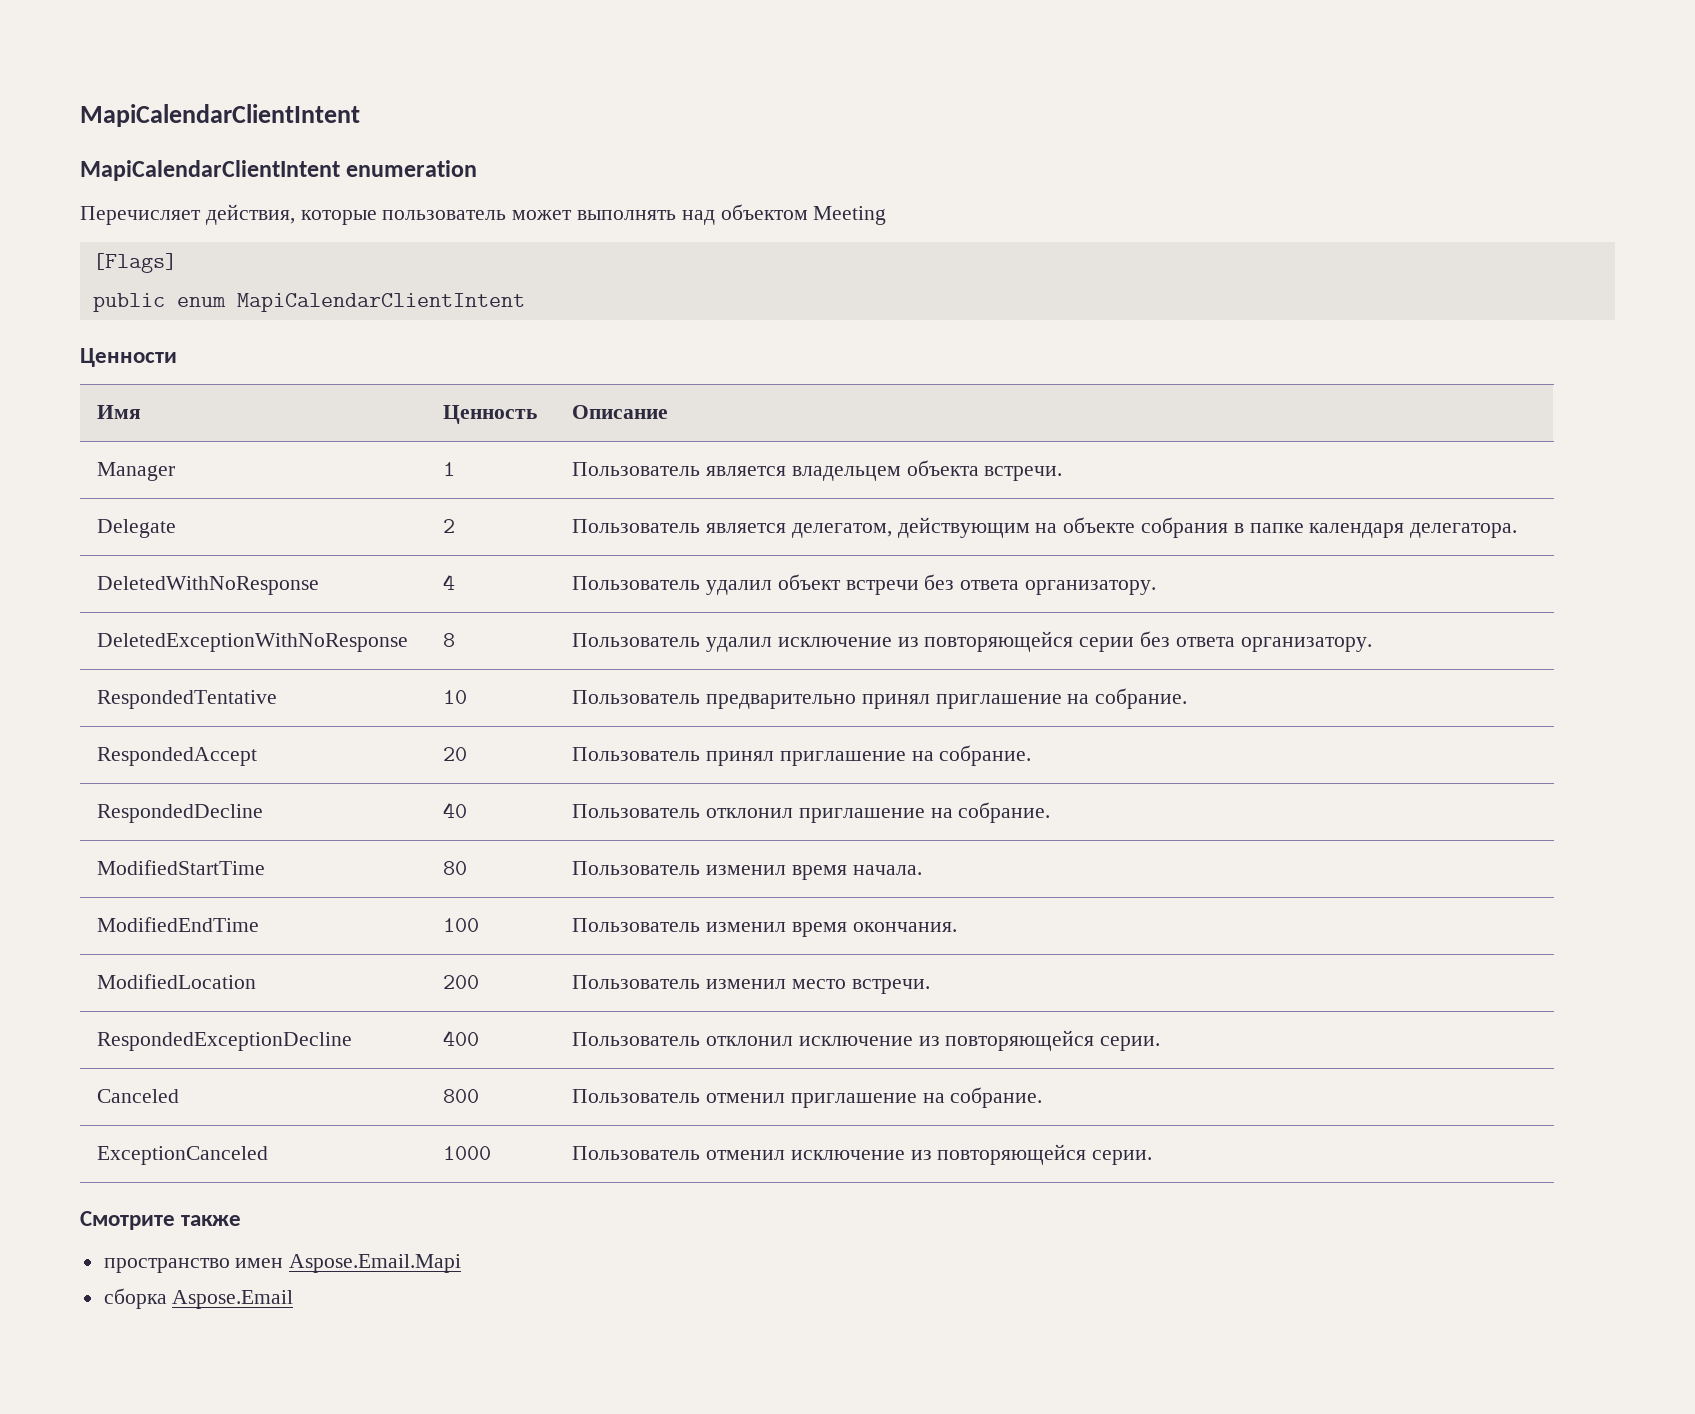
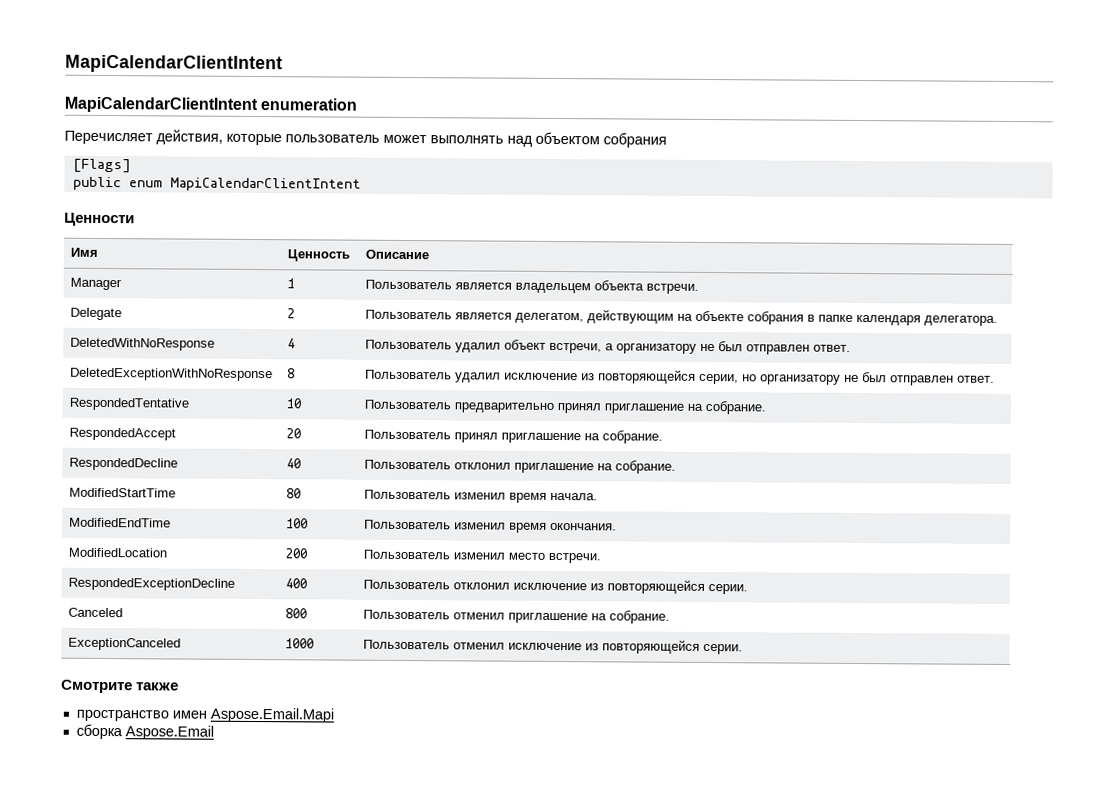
- Перечисляет действия, которые пользователь может выполнять над объектом Meeting
+ Перечисляет действия, которые пользователь может выполнять над объектом собрания
- DeletedWithNoResponse | 4 | Пользователь удалил объект встречи без ответа организатору.
+ DeletedWithNoResponse | 4 | Пользователь удалил объект встречи, а организатору не был отправлен ответ.
- DeletedExceptionWithNoResponse | 8 | Пользователь удалил исключение из повторяющейся серии без ответа организатору.
+ DeletedExceptionWithNoResponse | 8 | Пользователь удалил исключение из повторяющейся серии, но организатору не был отправлен ответ.

